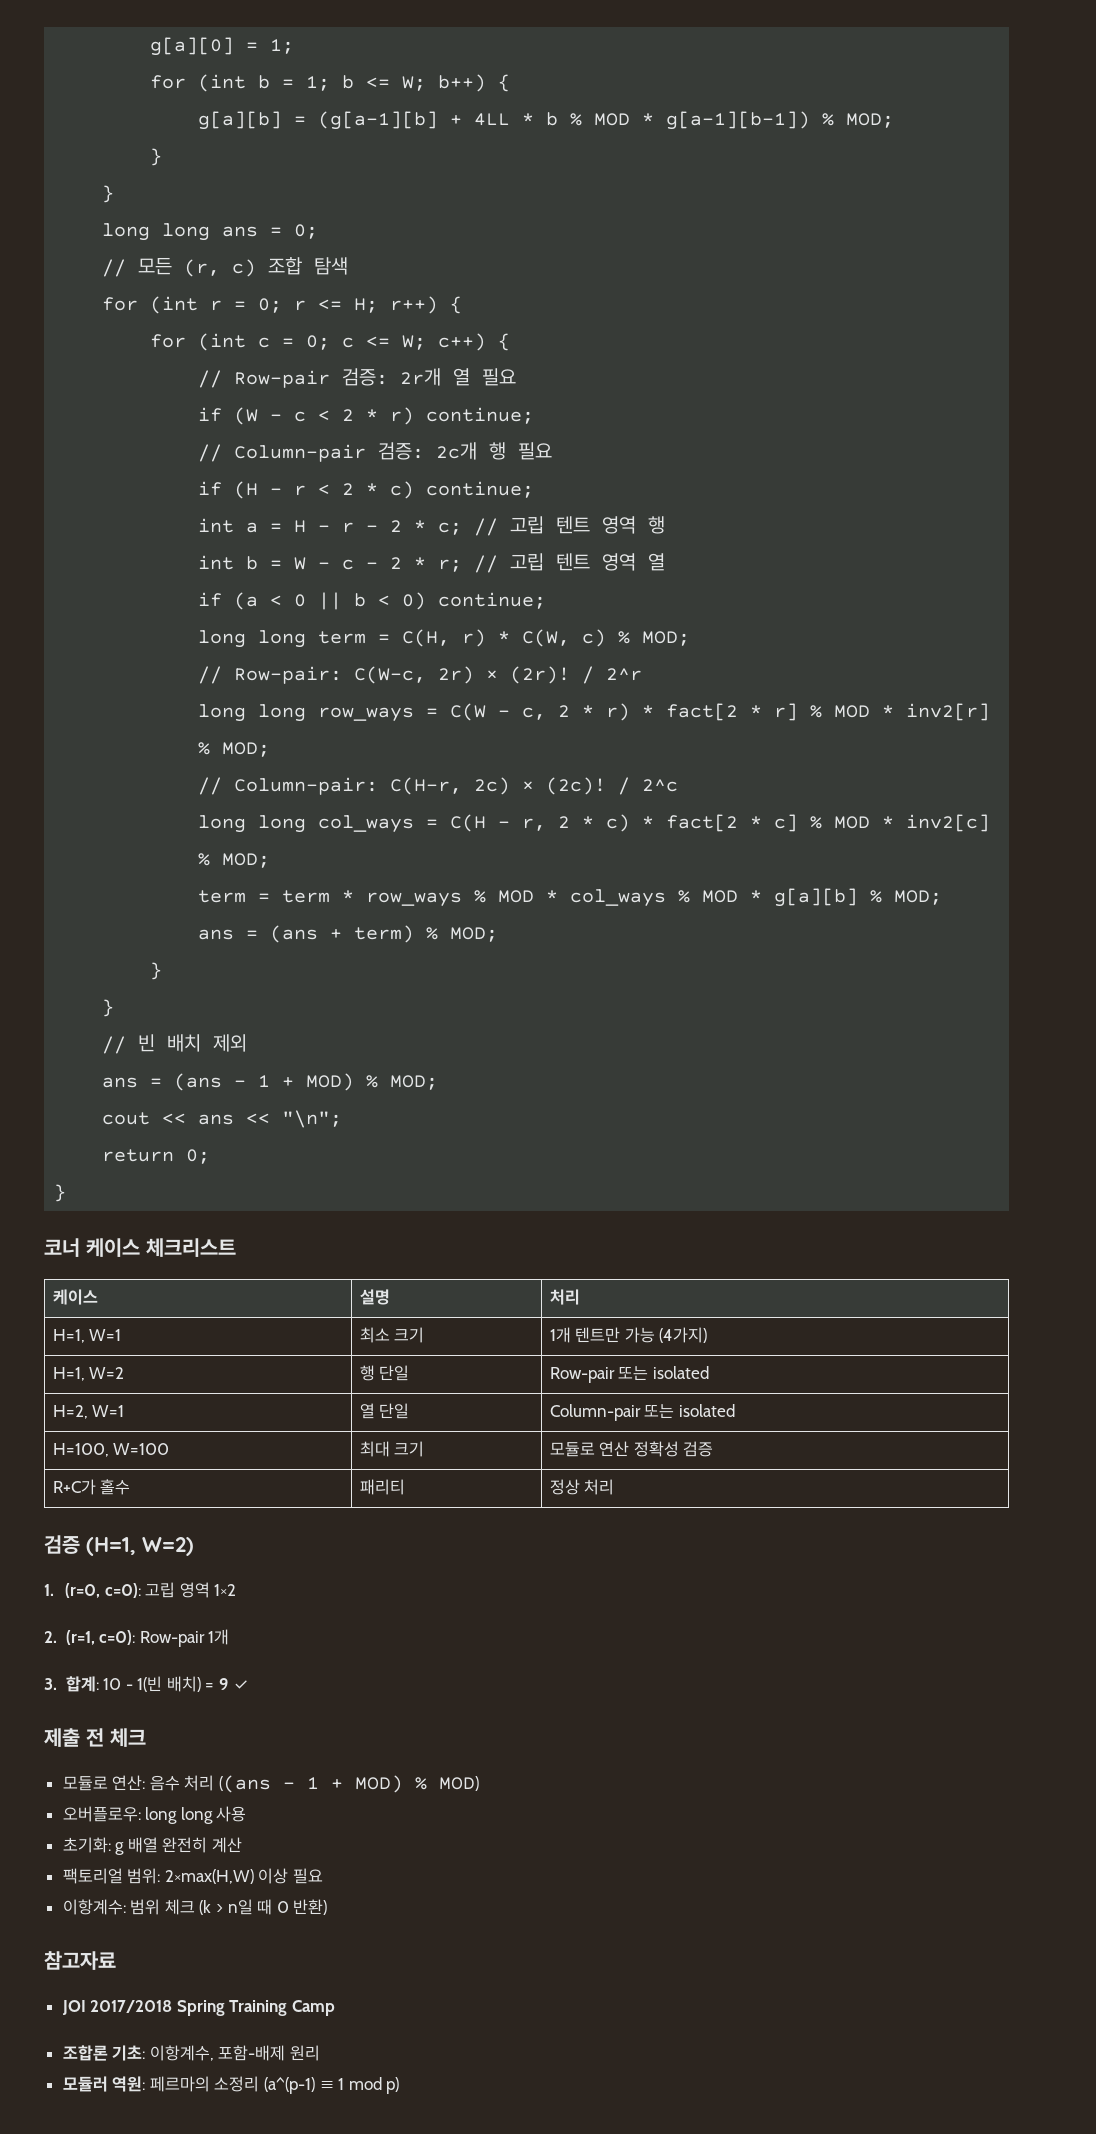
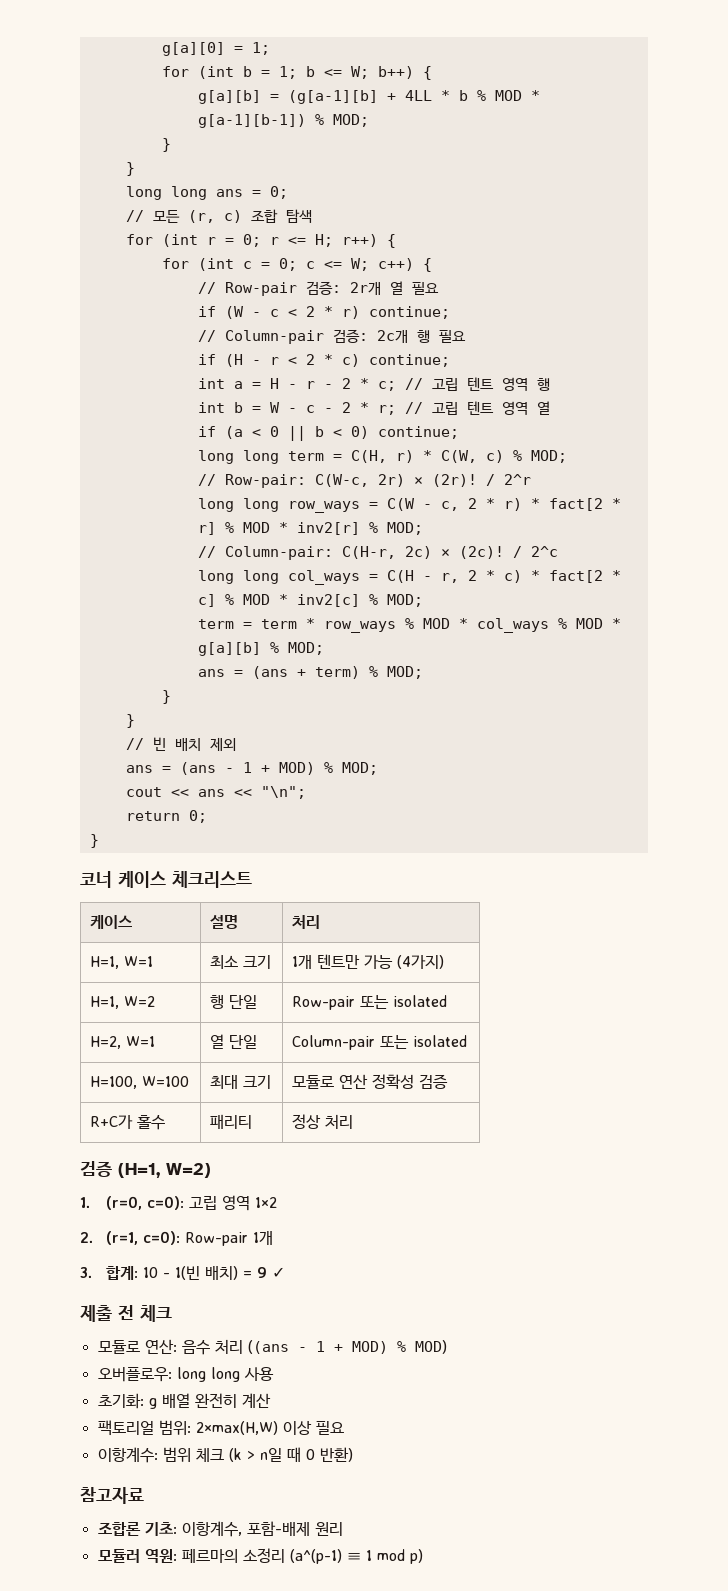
- JOI 2017/2018 Spring Training Camp

